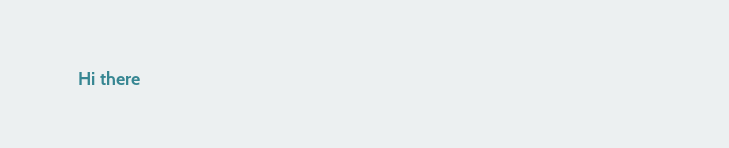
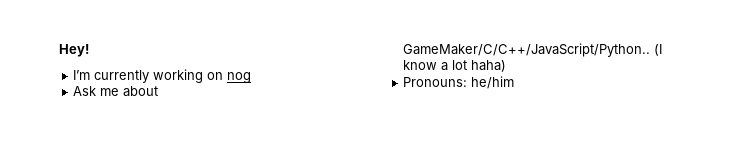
- Hi there
+ Hey!
+ I’m currently working on nog
+ Ask me about GameMaker/C/C++/JavaScript/Python.. (I know a lot haha)
+ Pronouns: he/him

